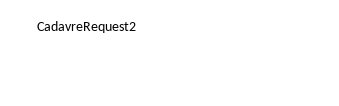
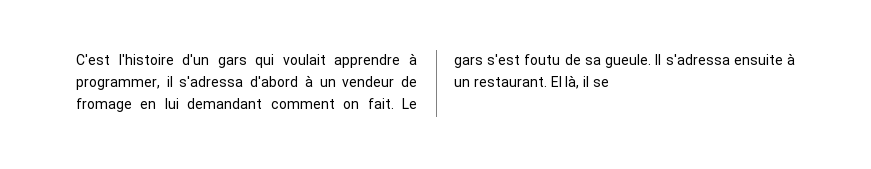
- CadavreRequest2
+ C'est l'histoire d'un gars qui voulait apprendre à programmer, il s'adressa d'abord à un vendeur de fromage en lui demandant comment on fait. Le gars s'est foutu de sa gueule. Il s'adressa ensuite à un restaurant. El là, il se

